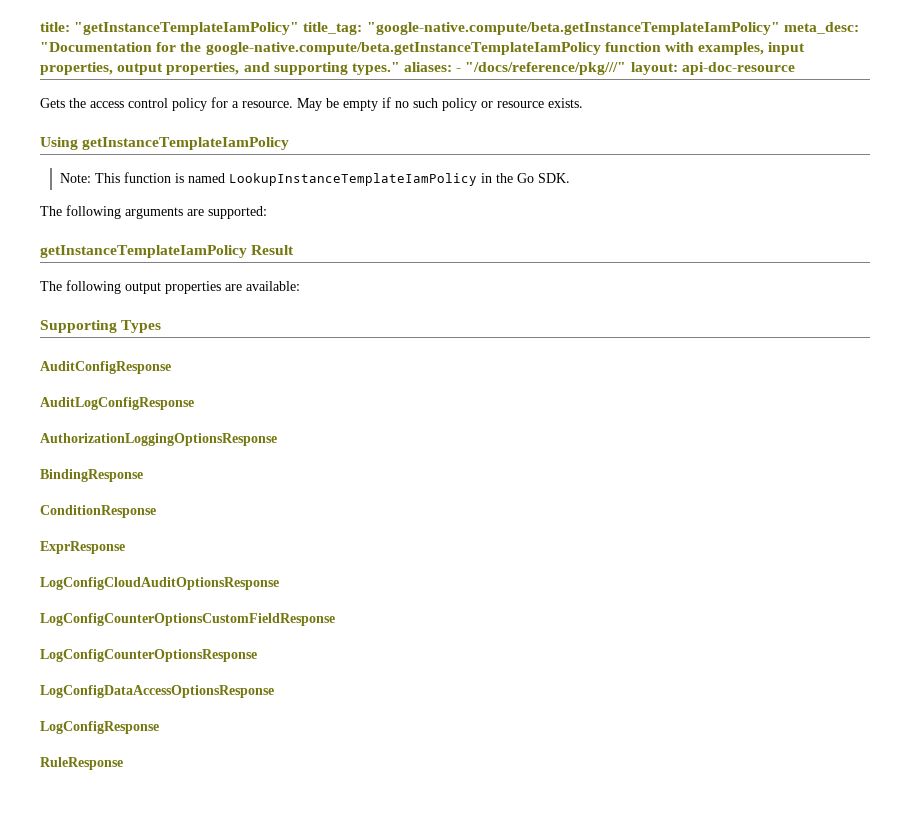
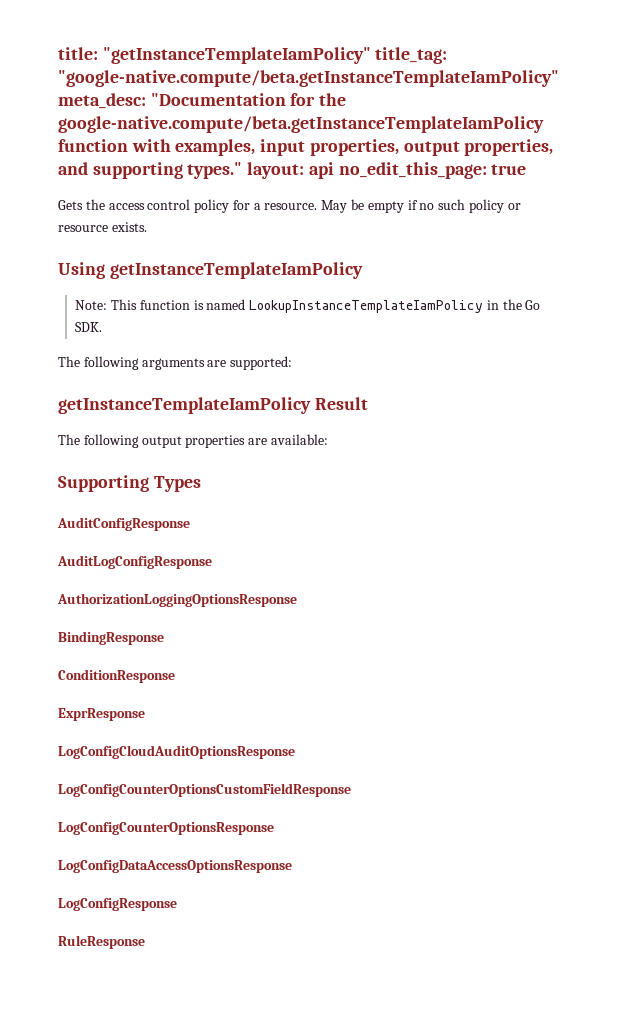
- title: "getInstanceTemplateIamPolicy" title_tag: "google-native.compute/beta.getInstanceTemplateIamPolicy" meta_desc: "Documentation for the google-native.compute/beta.getInstanceTemplateIamPolicy function with examples, input properties, output properties, and supporting types." aliases: - "/docs/reference/pkg///" layout: api-doc-resource
+ title: "getInstanceTemplateIamPolicy" title_tag: "google-native.compute/beta.getInstanceTemplateIamPolicy" meta_desc: "Documentation for the google-native.compute/beta.getInstanceTemplateIamPolicy function with examples, input properties, output properties, and supporting types." layout: api no_edit_this_page: true

